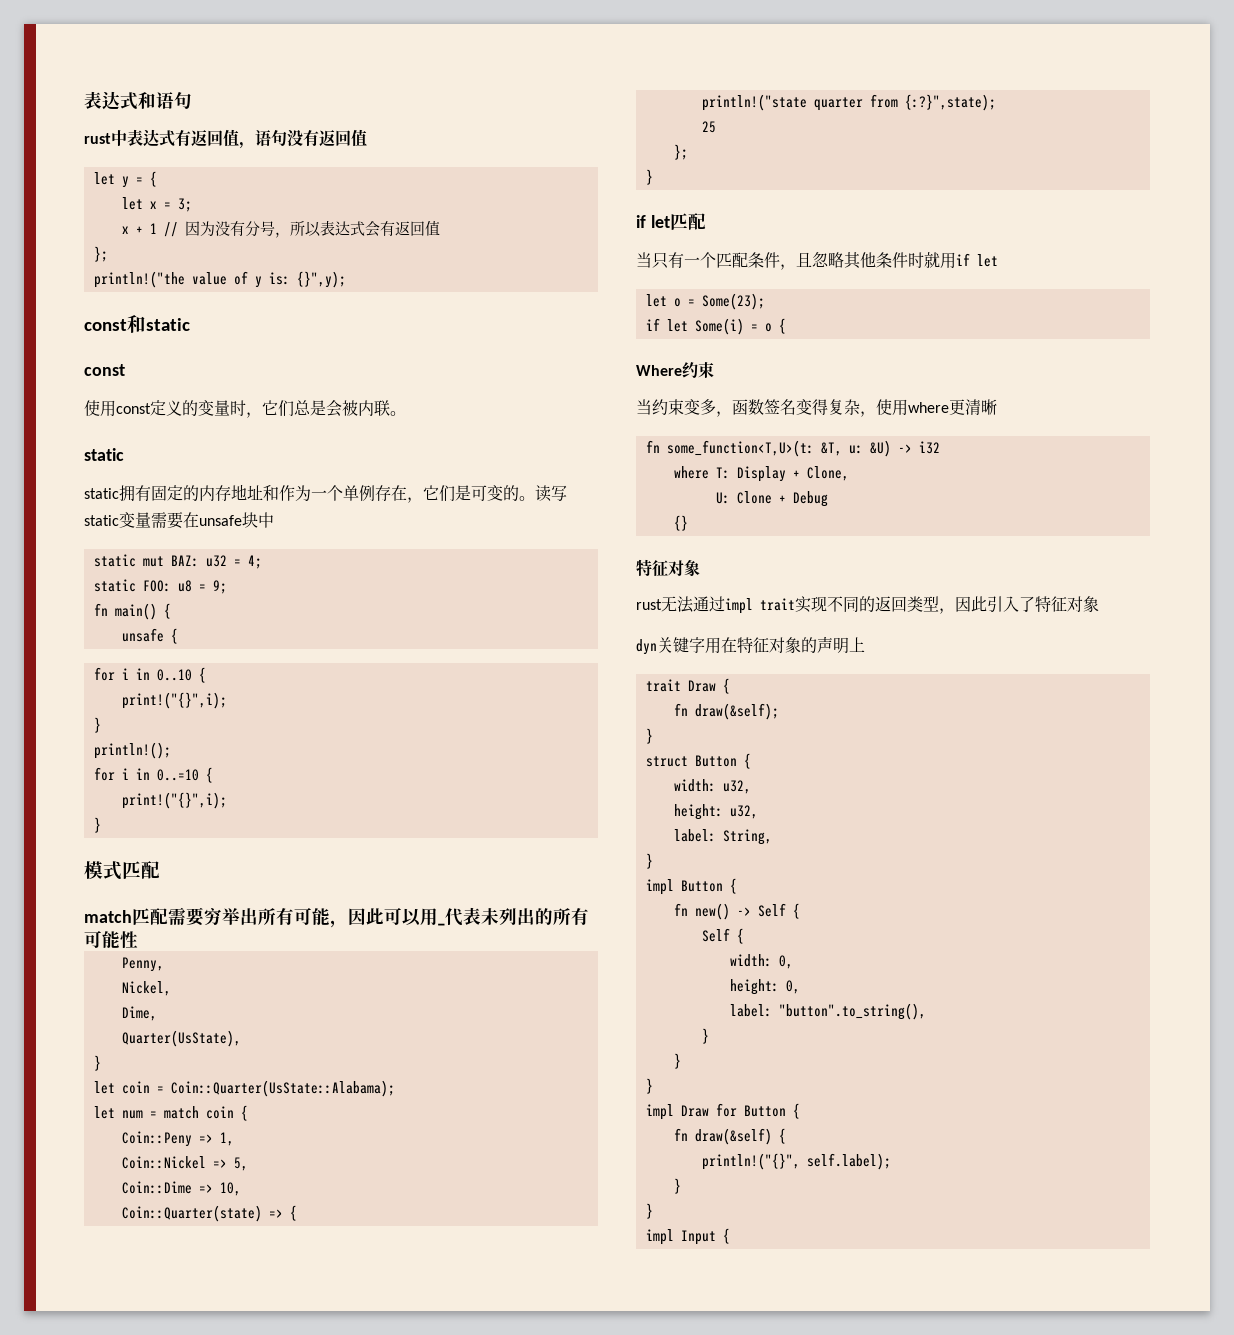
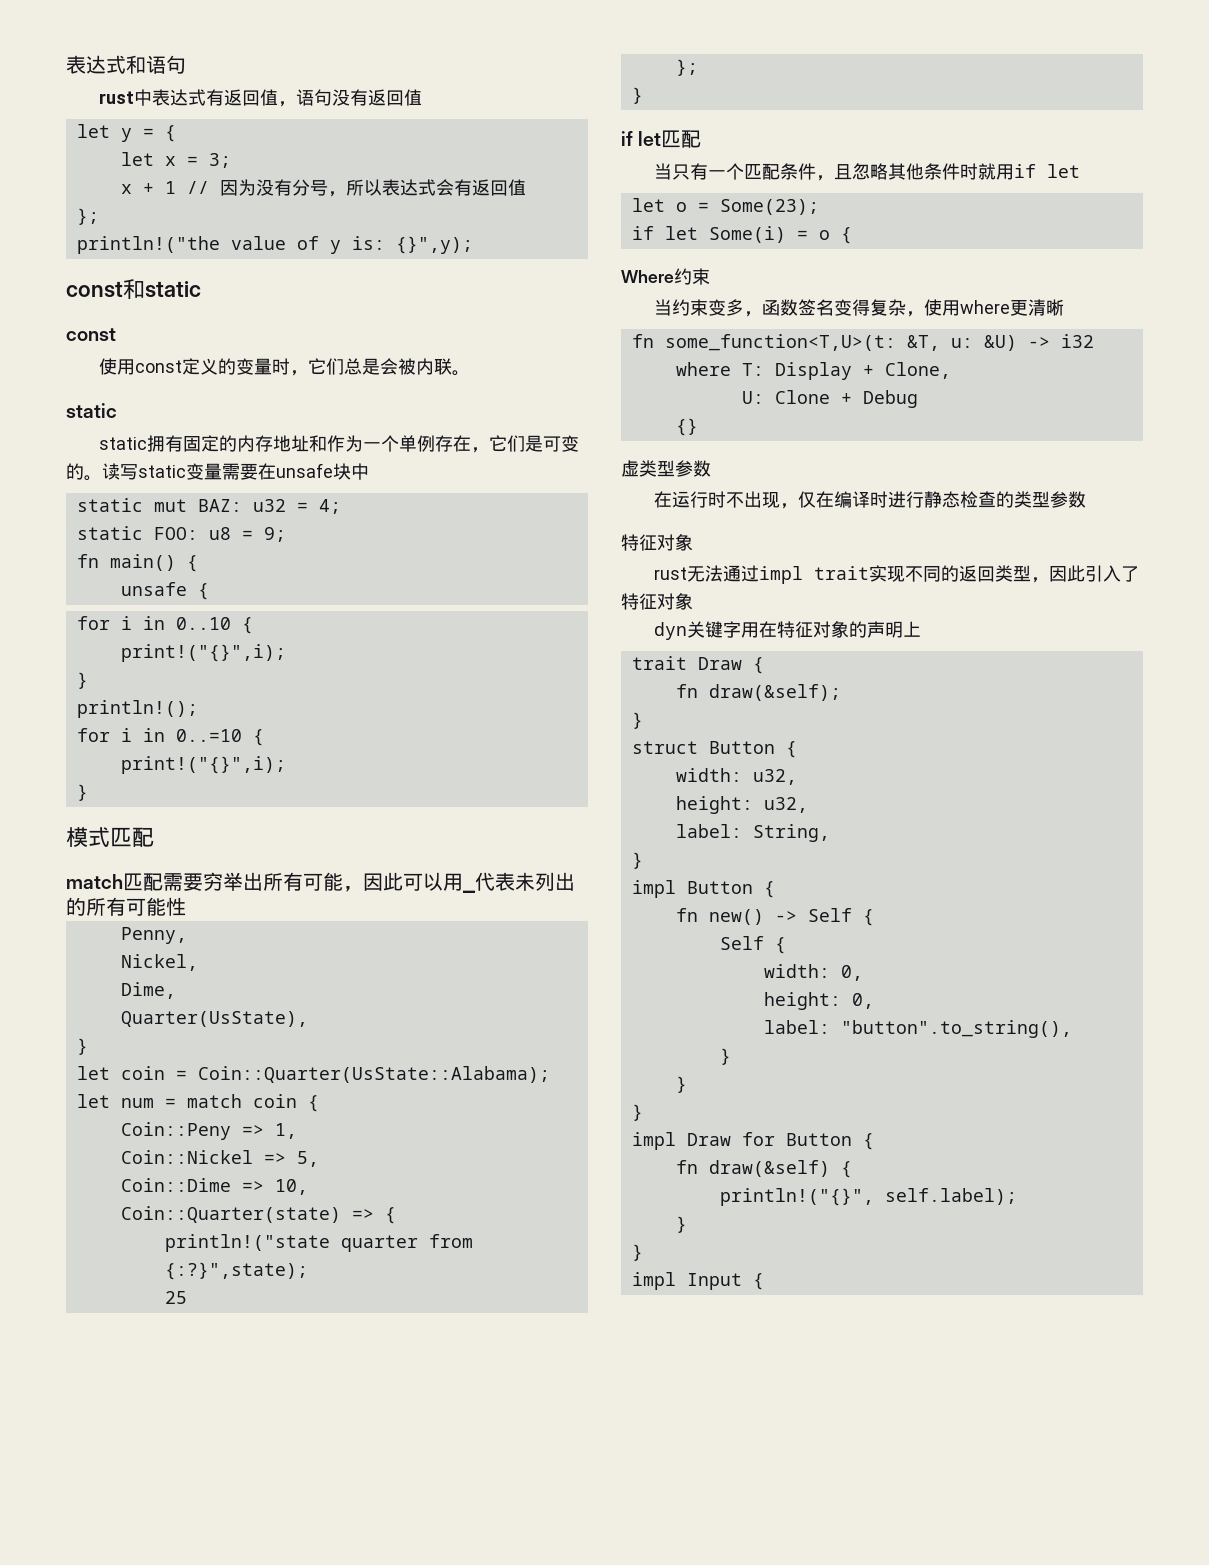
+ 虚类型参数
+ 在运行时不出现，仅在编译时进行静态检查的类型参数

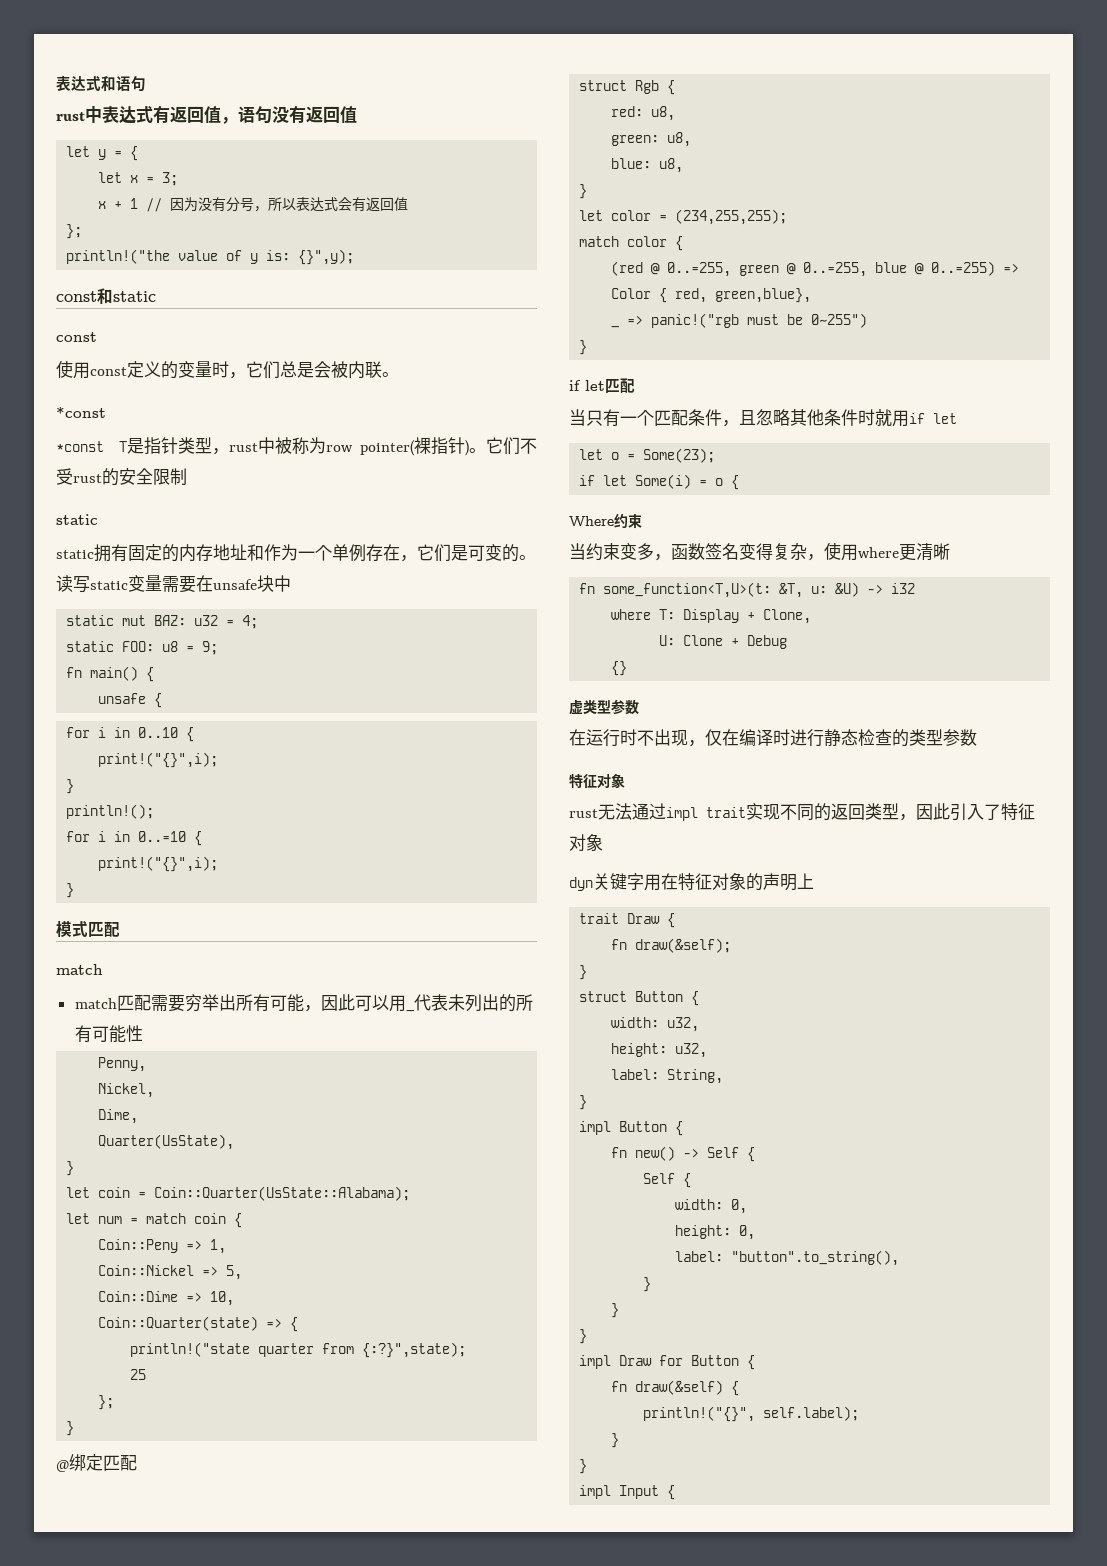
  使用const定义的变量时，它们总是会被内联。
+ *const
+ *const T是指针类型，rust中被称为row pointer(裸指针)。它们不受rust的安全限制
  模式匹配
+ match
+ @绑定匹配
+ struct Rgb {
+ red: u8,
+ green: u8,
+ blue: u8,
+ }
+ let color = (234,255,255);
+ match color {
+ (red @ 0..=255, green @ 0..=255, blue @ 0..=255) => Color { red, green,blue},
+ _ => panic!("rgb must be 0~255")
+ }

